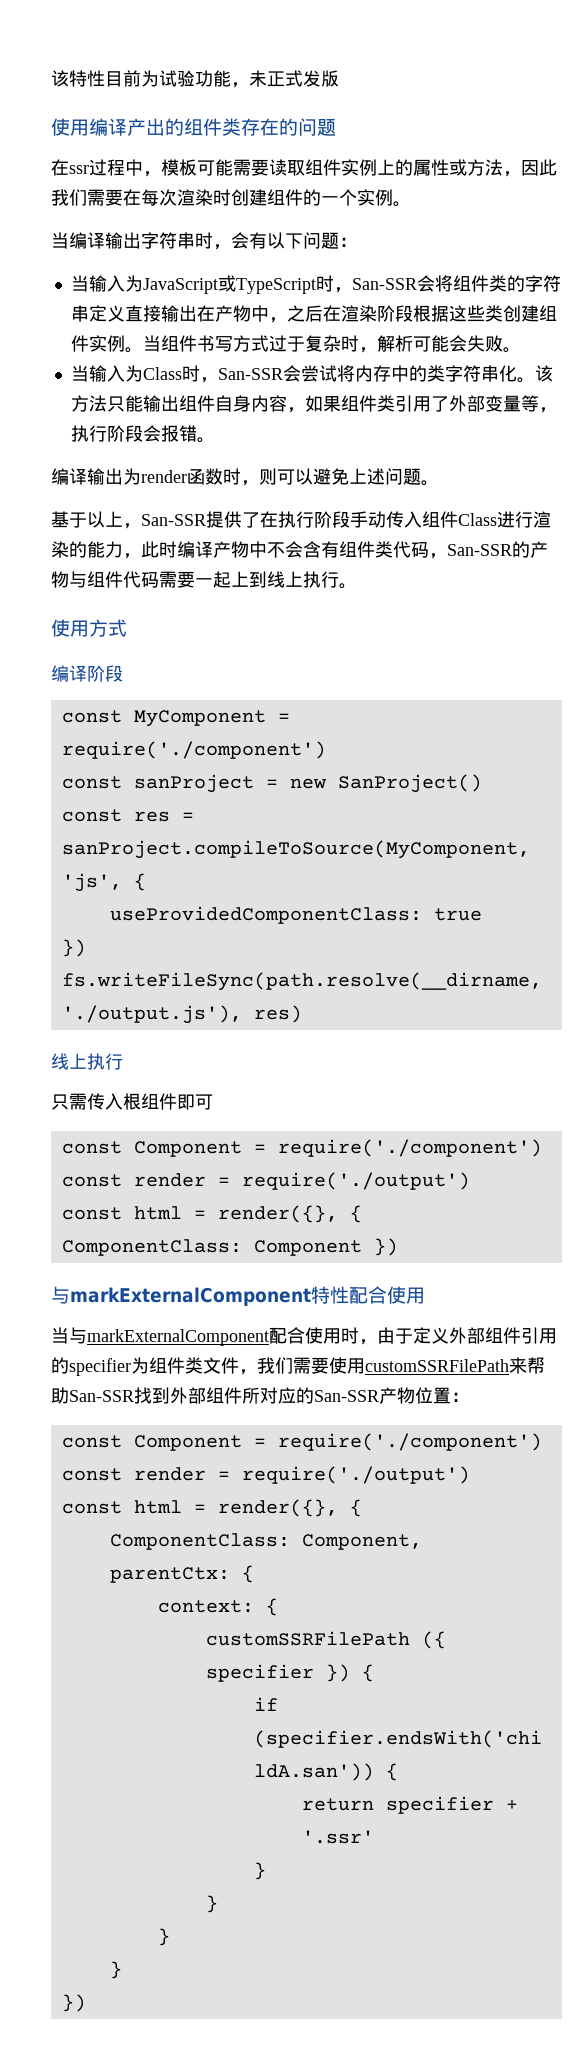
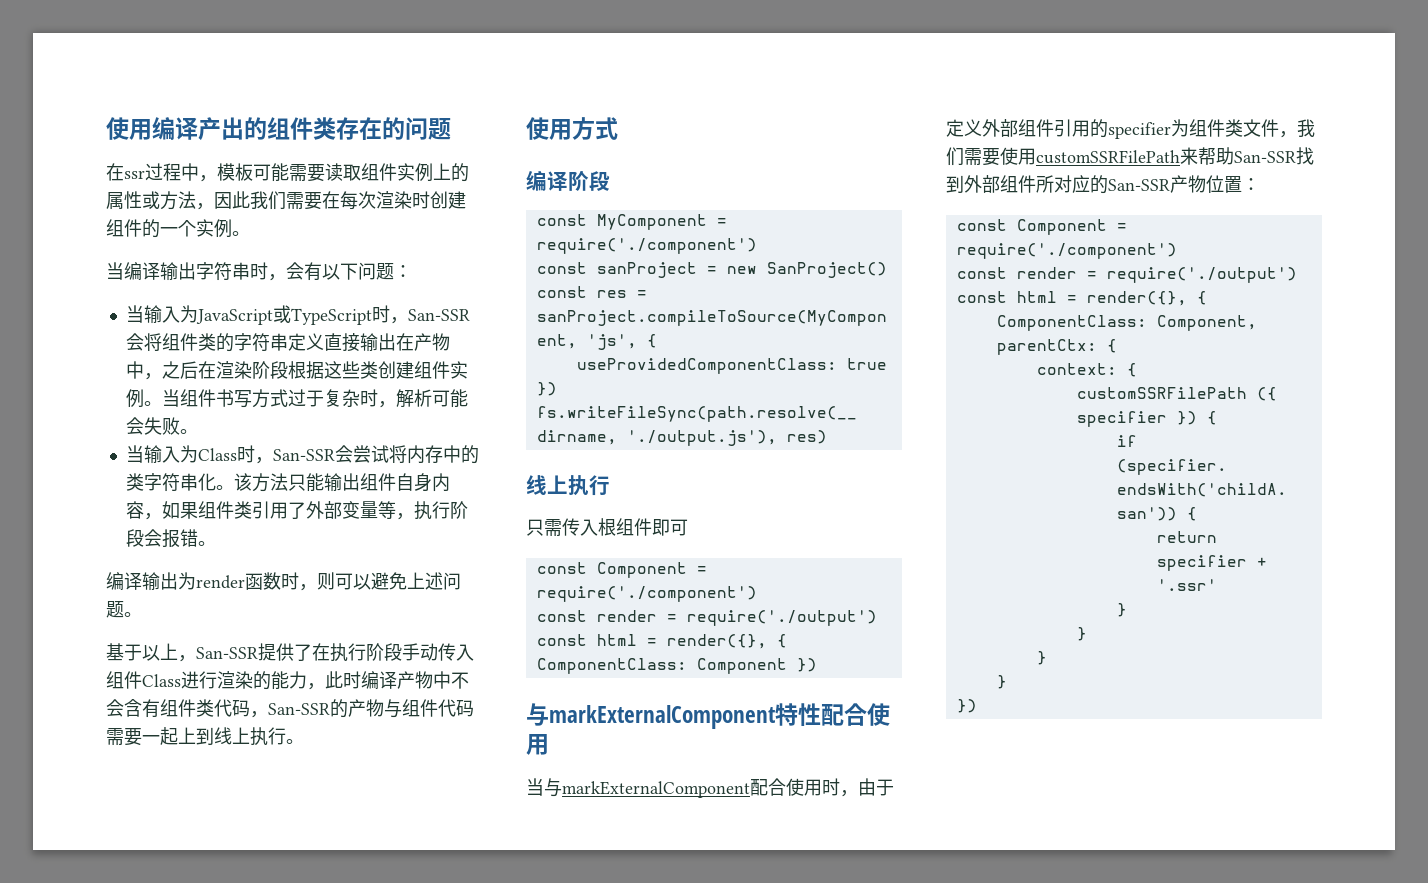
- 该特性目前为试验功能，未正式发版

